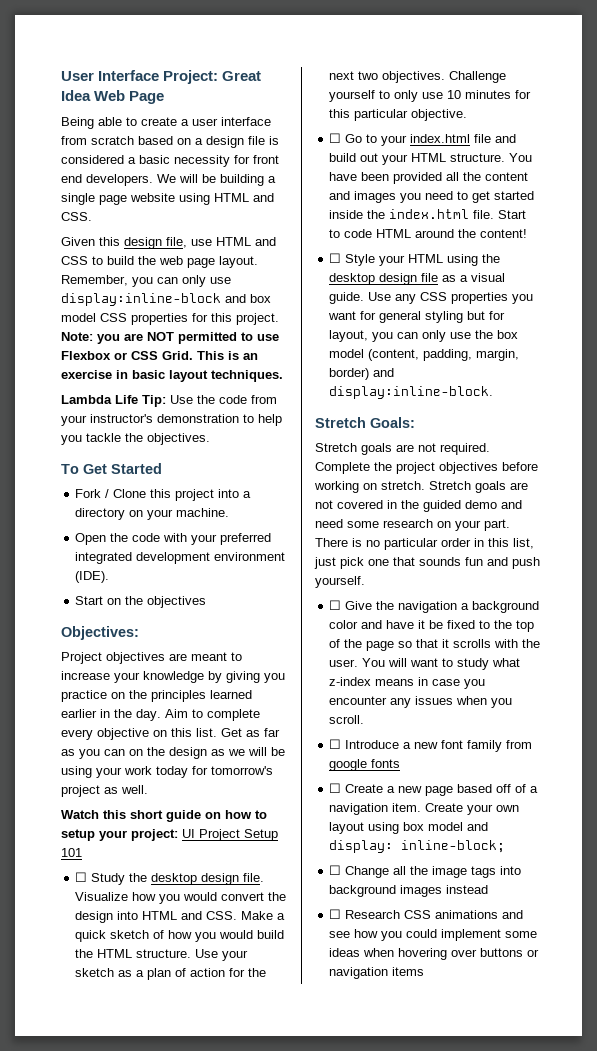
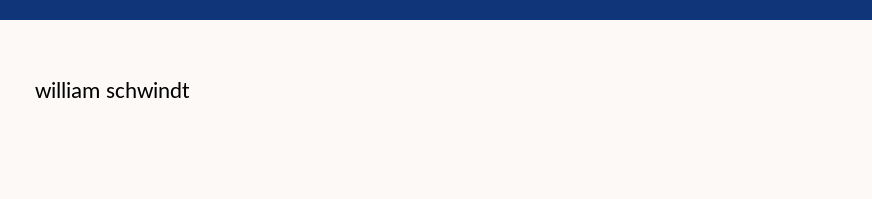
- User Interface Project: Great Idea Web Page
- Being able to create a user interface from scratch based on a design file is considered a basic necessity for front end developers. We will be building a single page website using HTML and CSS.
- Given this design file, use HTML and CSS to build the web page layout. Remember, you can only use display:inline-block and box model CSS properties for this project. Note: you are NOT permitted to use Flexbox or CSS Grid. This is an exercise in basic layout techniques.
- Lambda Life Tip: Use the code from your instructor's demonstration to help you tackle the objectives.
- To Get Started
- Fork / Clone this project into a directory on your machine.
- Open the code with your preferred integrated development environment (IDE).
- Start on the objectives
- Objectives:
- Project objectives are meant to increase your knowledge by giving you practice on the principles learned earlier in the day. Aim to complete every objective on this list. Get as far as you can on the design as we will be using your work today for tomorrow's project as well.
- Watch this short guide on how to setup your project: UI Project Setup 101
- ☐ Study the desktop design file. Visualize how you would convert the design into HTML and CSS. Make a quick sketch of how you would build the HTML structure. Use your sketch as a plan of action for the next two objectives. Challenge yourself to only use 10 minutes for this particular objective.
- ☐ Go to your index.html file and build out your HTML structure. You have been provided all the content and images you need to get started inside the index.html file. Start to code HTML around the content!
- ☐ Style your HTML using the desktop design file as a visual guide. Use any CSS properties you want for general styling but for layout, you can only use the box model (content, padding, margin, border) and display:inline-block.
- Stretch Goals:
- Stretch goals are not required. Complete the project objectives before working on stretch. Stretch goals are not covered in the guided demo and need some research on your part. There is no particular order in this list, just pick one that sounds fun and push yourself.
- ☐ Give the navigation a background color and have it be fixed to the top of the page so that it scrolls with the user. You will want to study what z-index means in case you encounter any issues when you scroll.
- ☐ Introduce a new font family from google fonts
- ☐ Create a new page based off of a navigation item. Create your own layout using box model and display: inline-block;
- ☐ Change all the image tags into background images instead
- ☐ Research CSS animations and see how you could implement some ideas when hovering over buttons or navigation items
+ william schwindt

